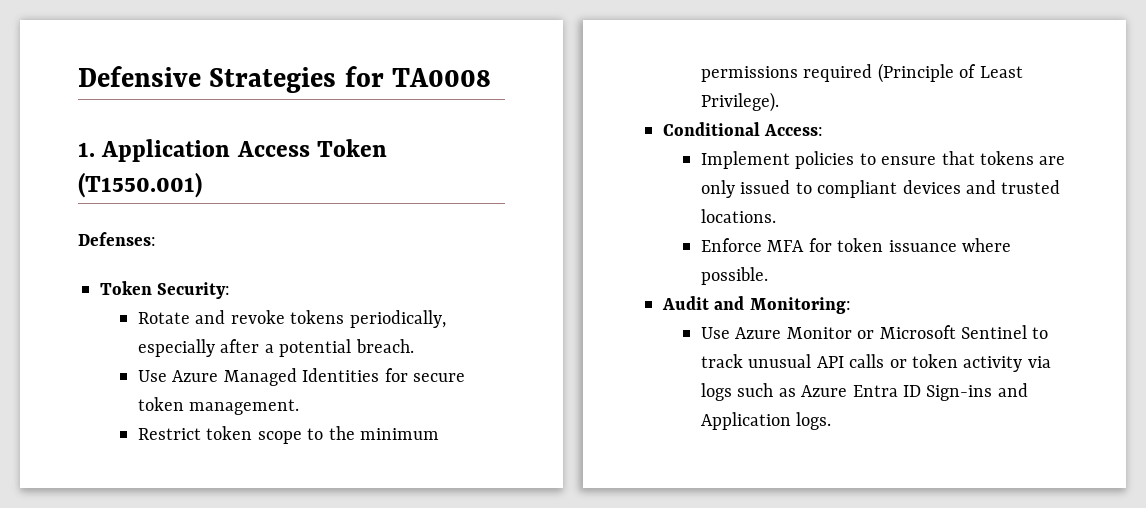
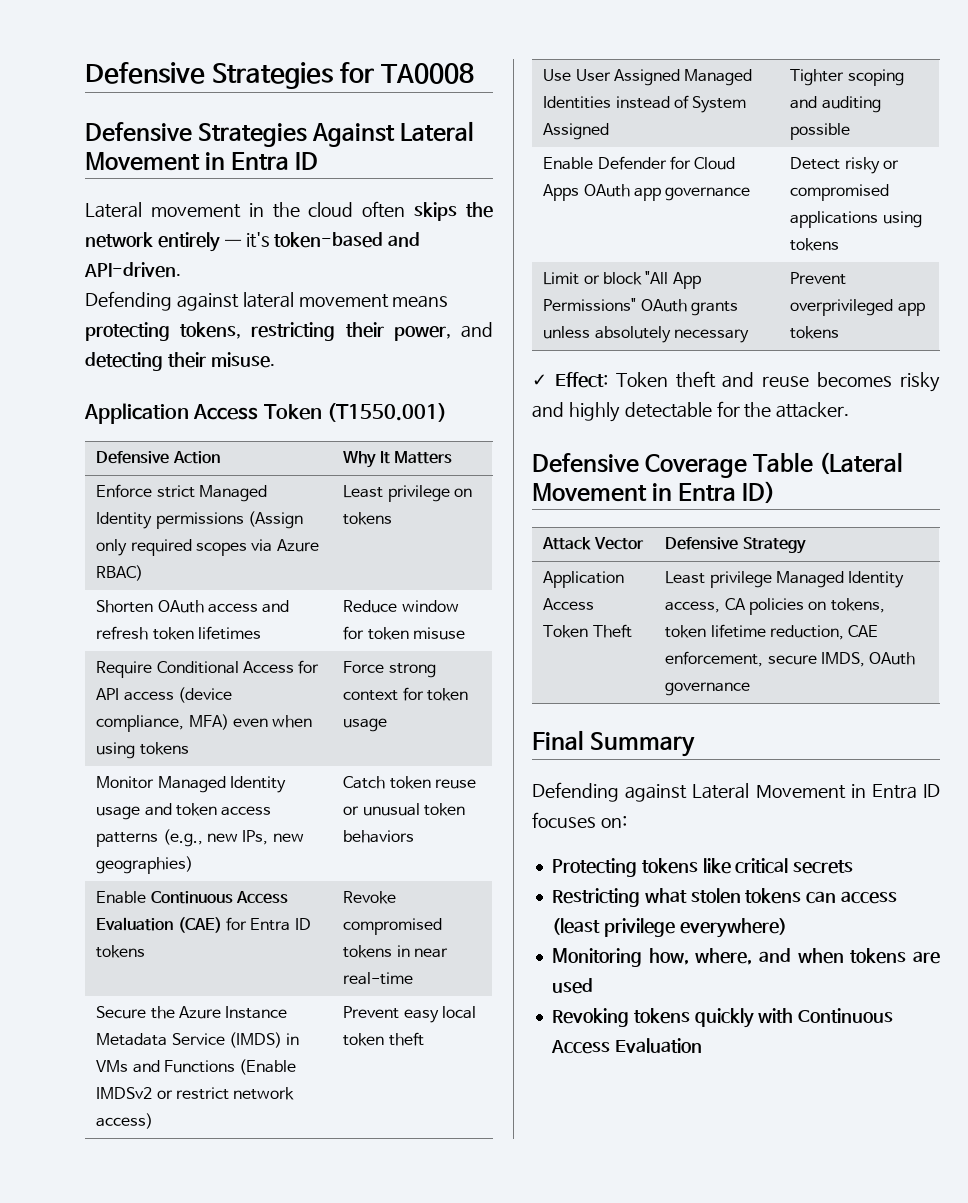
- 1. Application Access Token (T1550.001)
- Defenses:
- Token Security:
- Rotate and revoke tokens periodically, especially after a potential breach.
- Use Azure Managed Identities for secure token management.
- Restrict token scope to the minimum permissions required (Principle of Least Privilege).
- Conditional Access:
- Implement policies to ensure that tokens are only issued to compliant devices and trusted locations.
- Enforce MFA for token issuance where possible.
- Audit and Monitoring:
- Use Azure Monitor or Microsoft Sentinel to track unusual API calls or token activity via logs such as Azure Entra ID Sign-ins and Application logs.
+ Defensive Strategies Against Lateral Movement in Entra ID
+ Lateral movement in the cloud often skips the network entirely — it's token-based and API-driven.
+ Defending against lateral movement means protecting tokens, restricting their power, and detecting their misuse.
+ Application Access Token (T1550.001)
+ Defensive Action | Why It Matters
+ Enforce strict Managed Identity permissions (Assign only required scopes via Azure RBAC) | Least privilege on tokens
+ Shorten OAuth access and refresh token lifetimes | Reduce window for token misuse
+ Require Conditional Access for API access (device compliance, MFA) even when using tokens | Force strong context for token usage
+ Monitor Managed Identity usage and token access patterns (e.g., new IPs, new geographies) | Catch token reuse or unusual token behaviors
+ Enable Continuous Access Evaluation (CAE) for Entra ID tokens | Revoke compromised tokens in near real-time
+ Secure the Azure Instance Metadata Service (IMDS) in VMs and Functions (Enable IMDSv2 or restrict network access) | Prevent easy local token theft
+ Use User Assigned Managed Identities instead of System Assigned | Tighter scoping and auditing possible
+ Enable Defender for Cloud Apps OAuth app governance | Detect risky or compromised applications using tokens
+ Limit or block "All App Permissions" OAuth grants unless absolutely necessary | Prevent overprivileged app tokens
+ ✓ Effect: Token theft and reuse becomes risky and highly detectable for the attacker.
+ Defensive Coverage Table (Lateral Movement in Entra ID)
+ Attack Vector | Defensive Strategy
+ Application Access Token Theft | Least privilege Managed Identity access, CA policies on tokens, token lifetime reduction, CAE enforcement, secure IMDS, OAuth governance
+ Final Summary
+ Defending against Lateral Movement in Entra ID focuses on:
+ Protecting tokens like critical secrets
+ Restricting what stolen tokens can access (least privilege everywhere)
+ Monitoring how, where, and when tokens are used
+ Revoking tokens quickly with Continuous Access Evaluation

